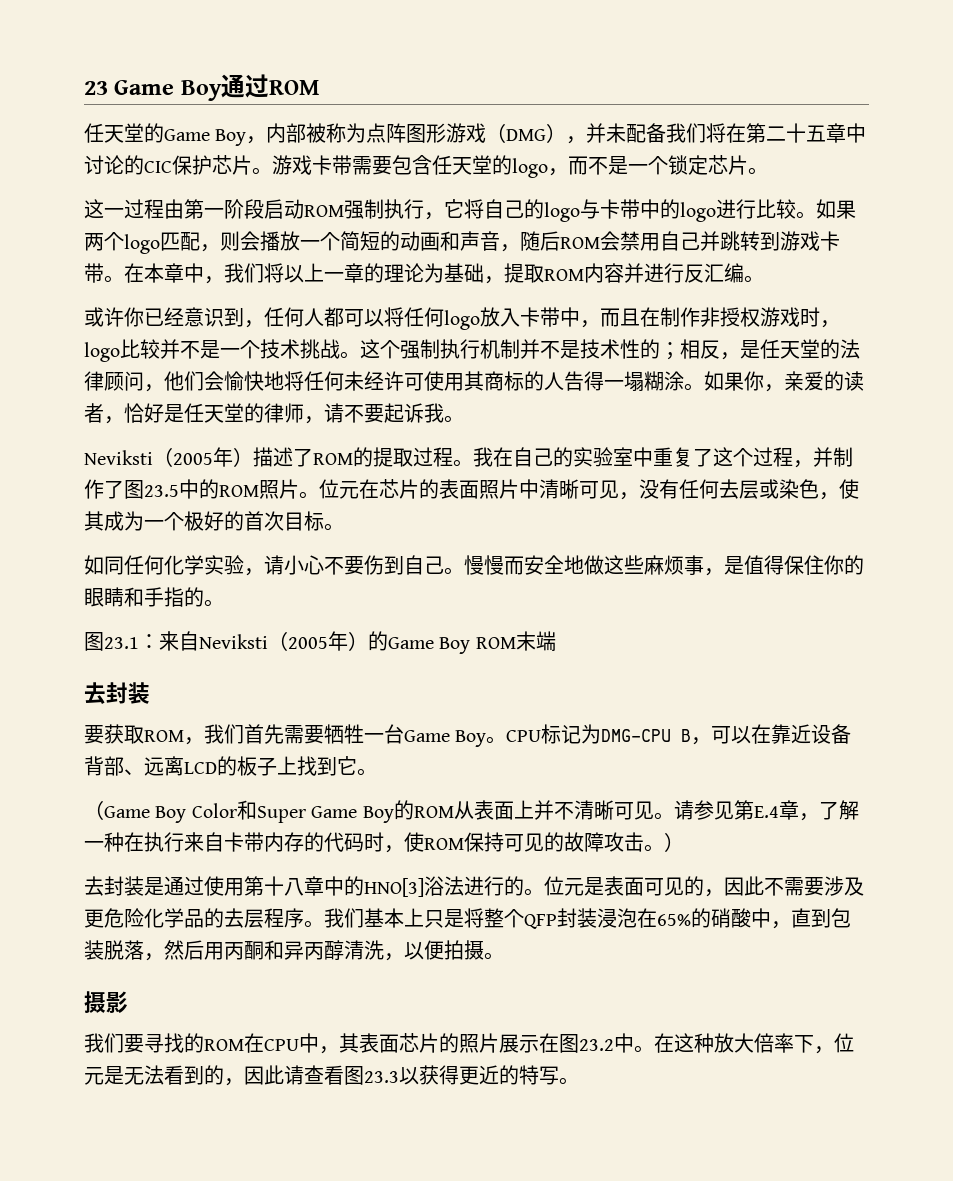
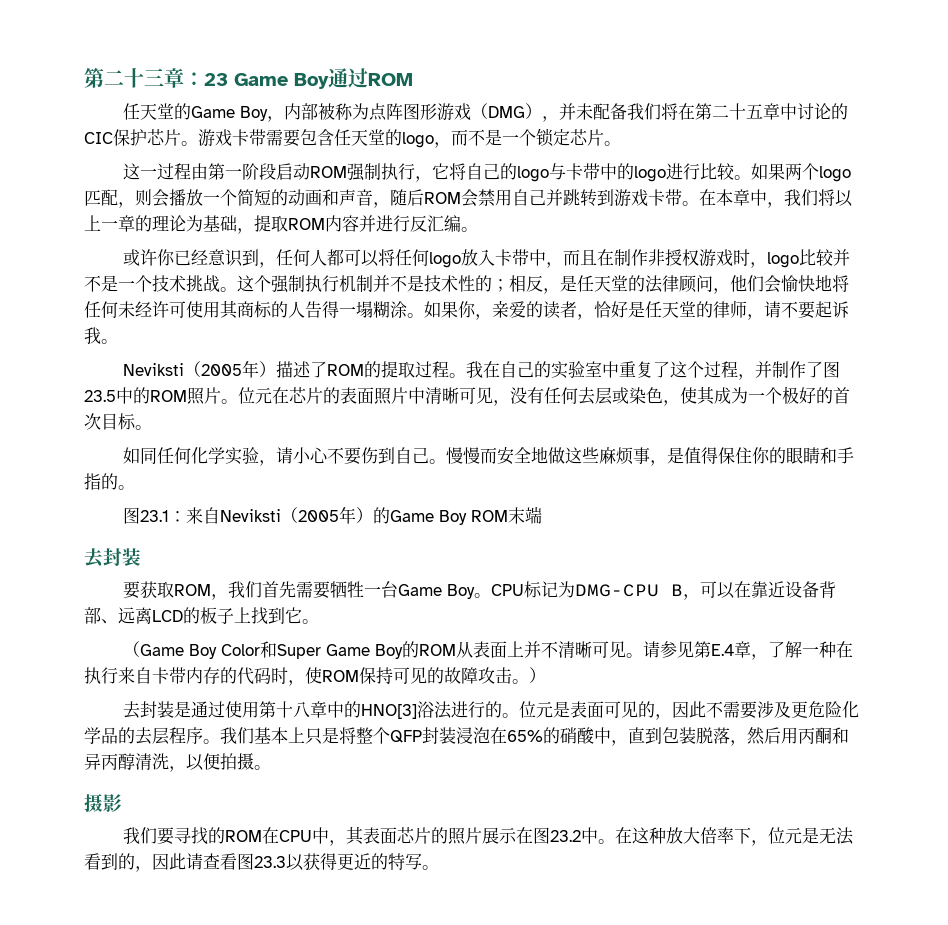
- 23 Game Boy通过ROM
+ 第二十三章：23 Game Boy通过ROM

